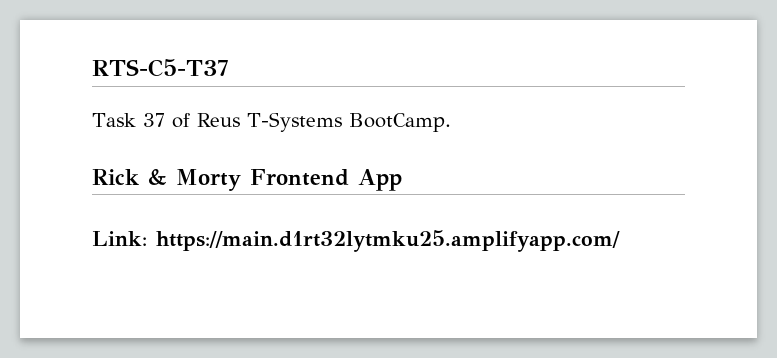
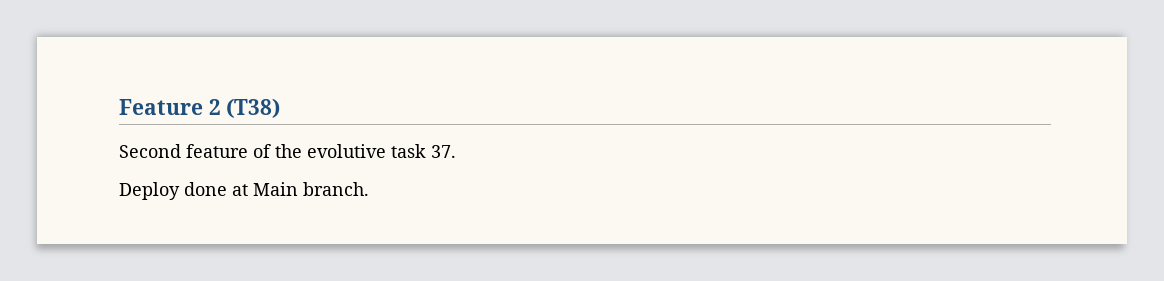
- RTS-C5-T37
- Task 37 of Reus T-Systems BootCamp.
- Rick & Morty Frontend App
- Link: https://main.d1rt32lytmku25.amplifyapp.com/
+ Feature 2 (T38)
+ Second feature of the evolutive task 37.
+ Deploy done at Main branch.

